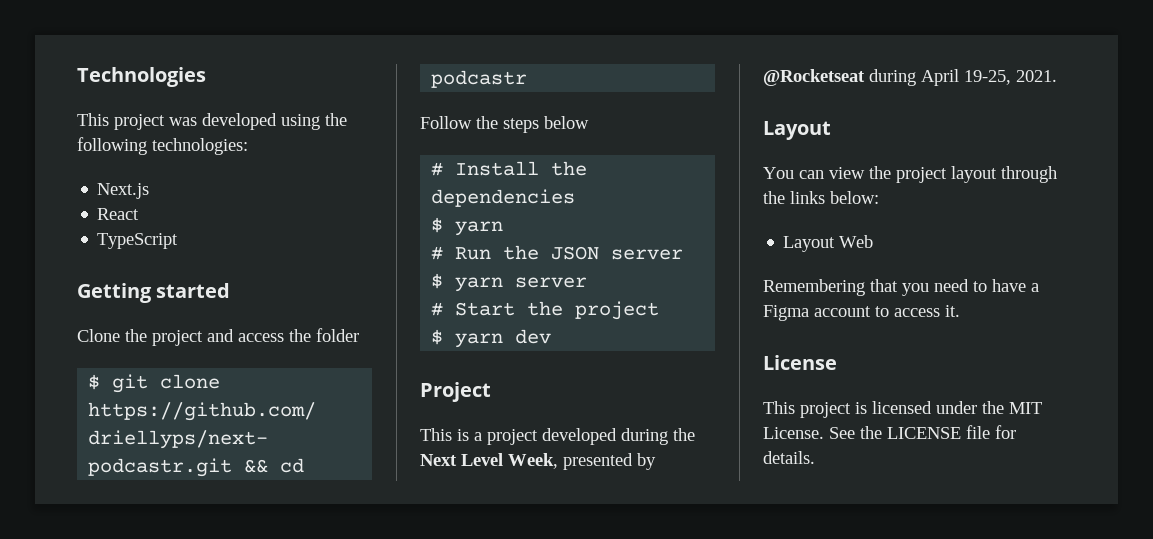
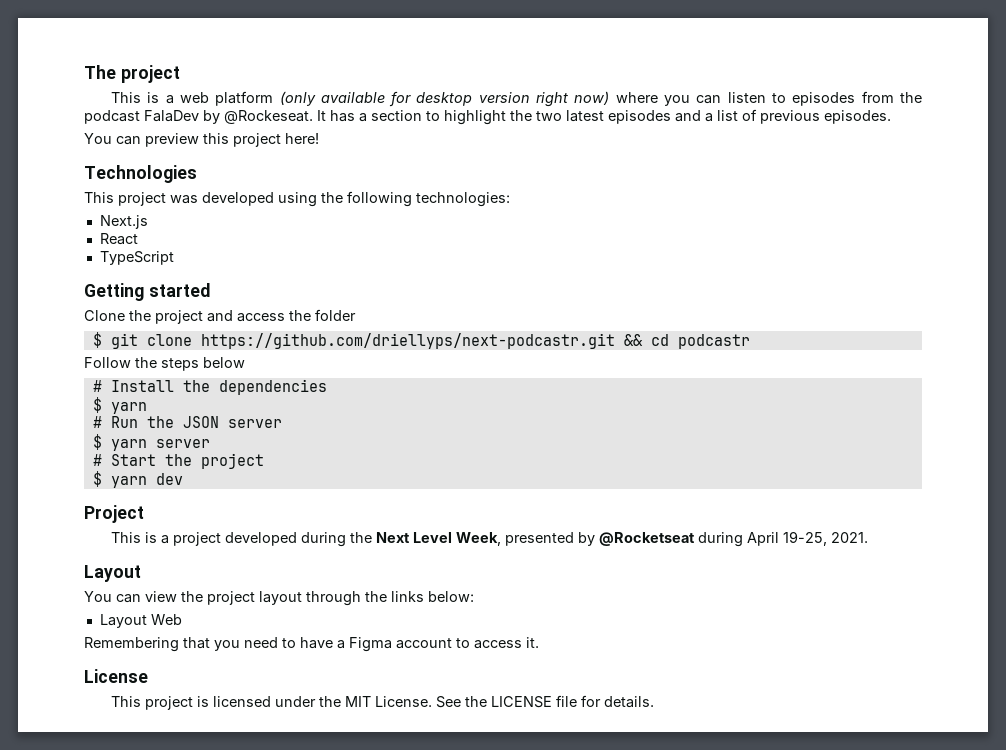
+ The project
+ This is a web platform (only available for desktop version right now) where you can listen to episodes from the podcast FalaDev by @Rockeseat. It has a section to highlight the two latest episodes and a list of previous episodes.
+ You can preview this project here!

